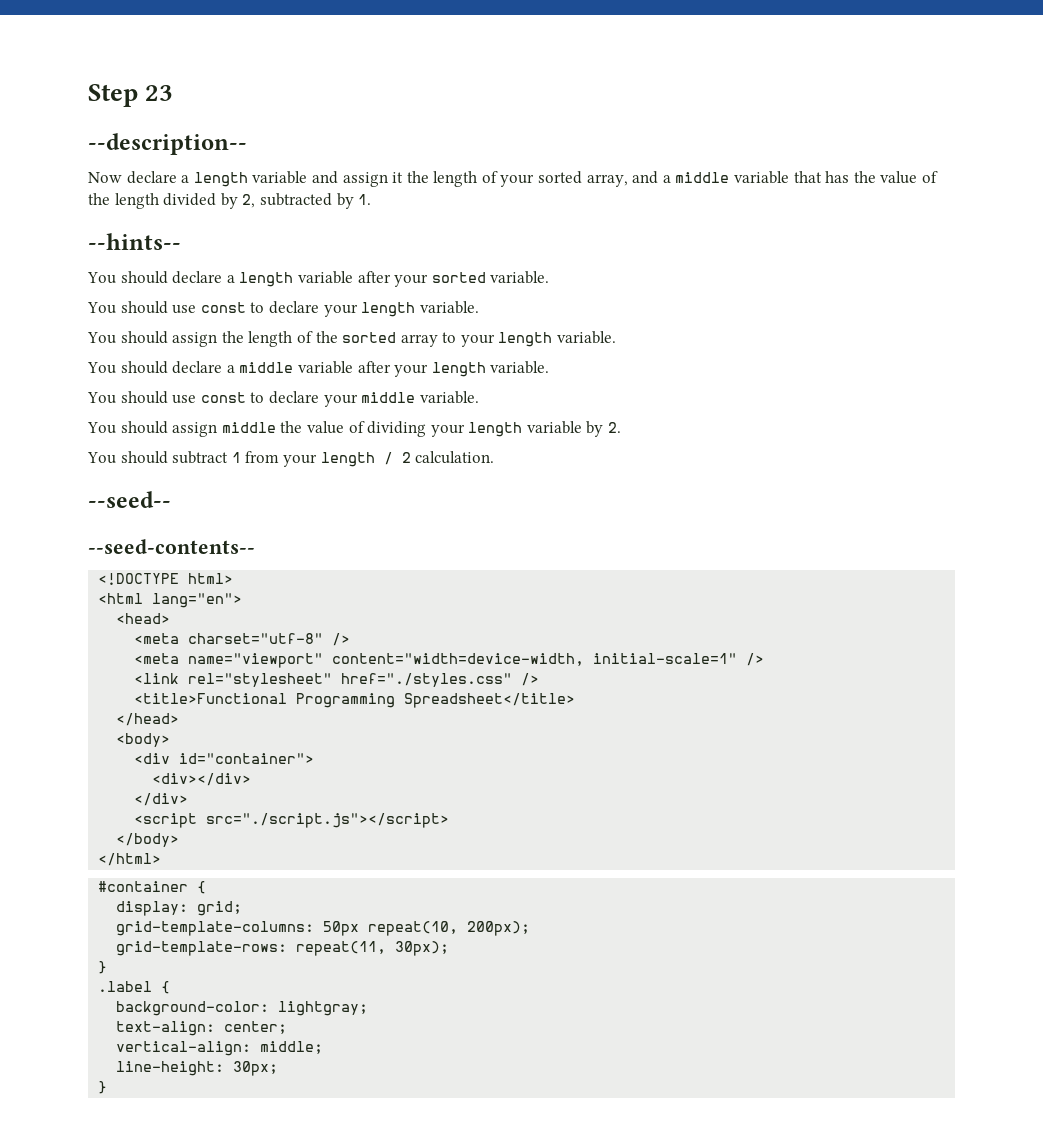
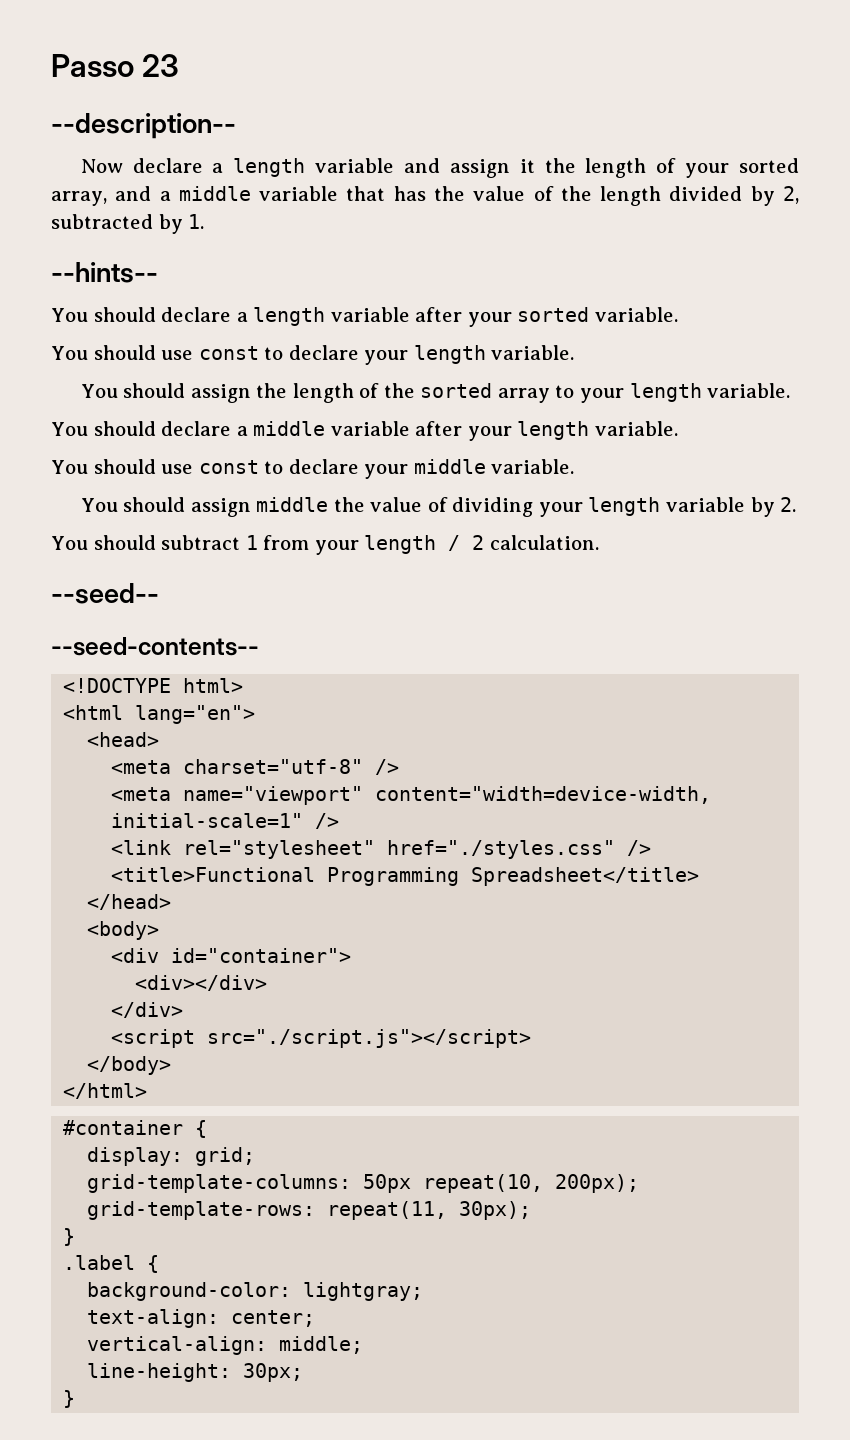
- Step 23
+ Passo 23

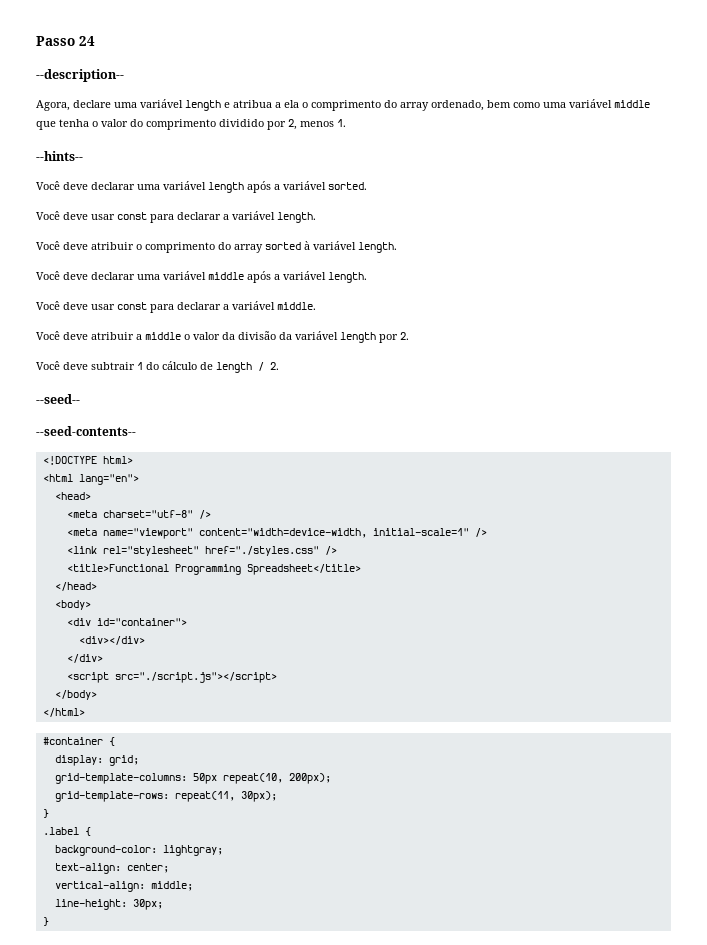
- Passo 23
+ Passo 24
- Now declare a length variable and assign it the length of your sorted array, and a middle variable that has the value of the length divided by 2, subtracted by 1.
+ Agora, declare uma variável length e atribua a ela o comprimento do array ordenado, bem como uma variável middle que tenha o valor do comprimento dividido por 2, menos 1.
  --hints--
- You should declare a length variable after your sorted variable.
- You should use const to declare your length variable.
- You should assign the length of the sorted array to your length variable.
- You should declare a middle variable after your length variable.
- You should use const to declare your middle variable.
- You should assign middle the value of dividing your length variable by 2.
- You should subtract 1 from your length / 2 calculation.
+ Você deve declarar uma variável length após a variável sorted.
+ Você deve usar const para declarar a variável length.
+ Você deve atribuir o comprimento do array sorted à variável length.
+ Você deve declarar uma variável middle após a variável length.
+ Você deve usar const para declarar a variável middle.
+ Você deve atribuir a middle o valor da divisão da variável length por 2.
+ Você deve subtrair 1 do cálculo de length / 2.

